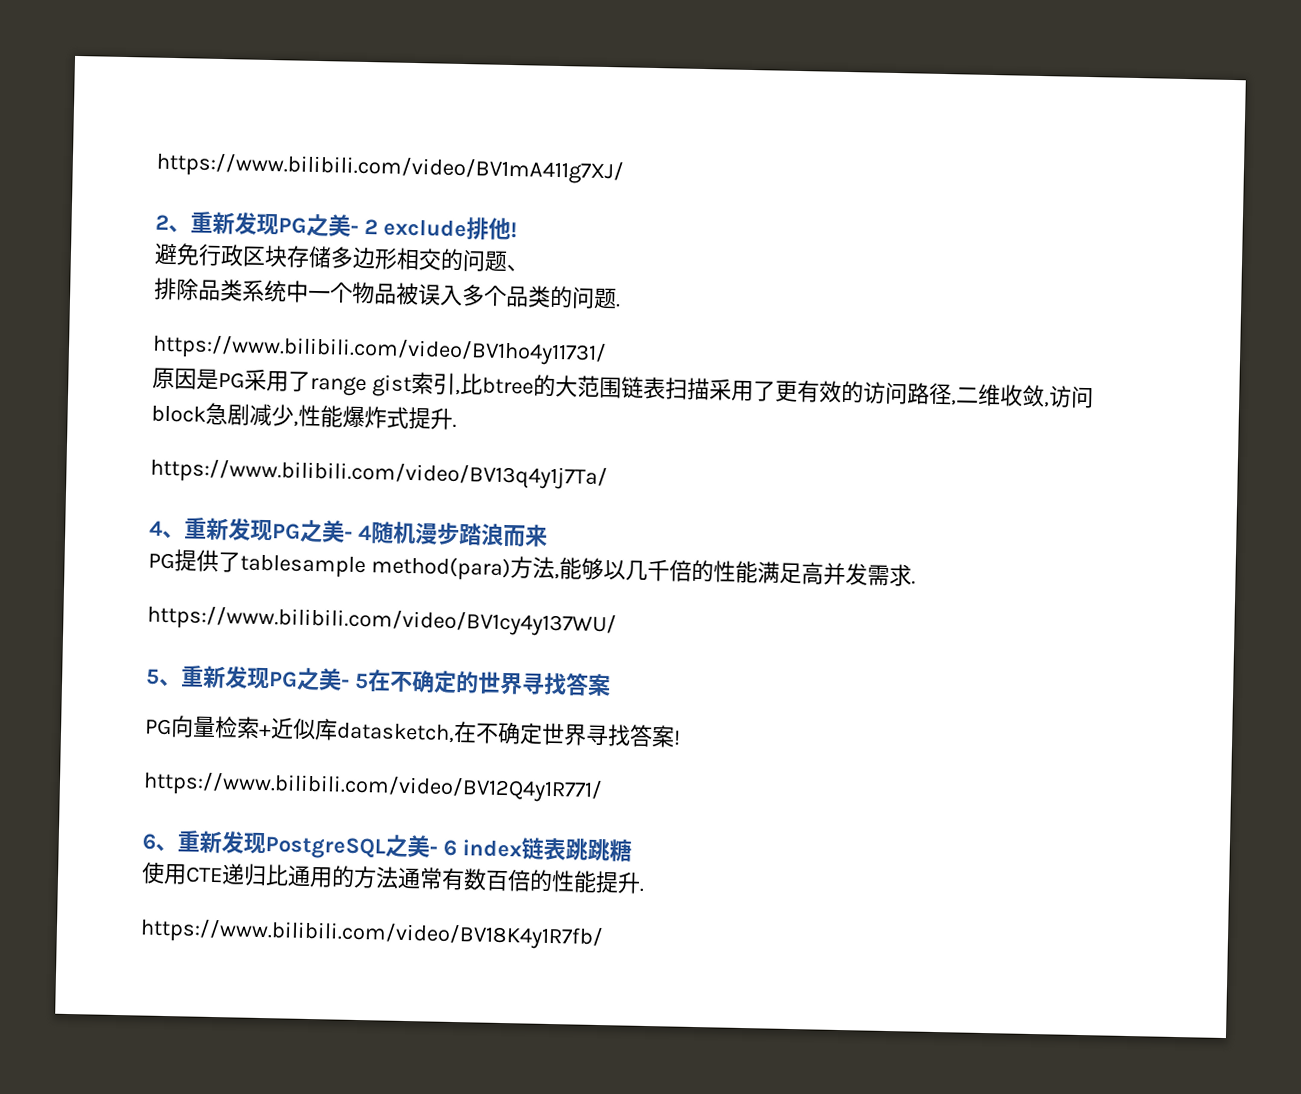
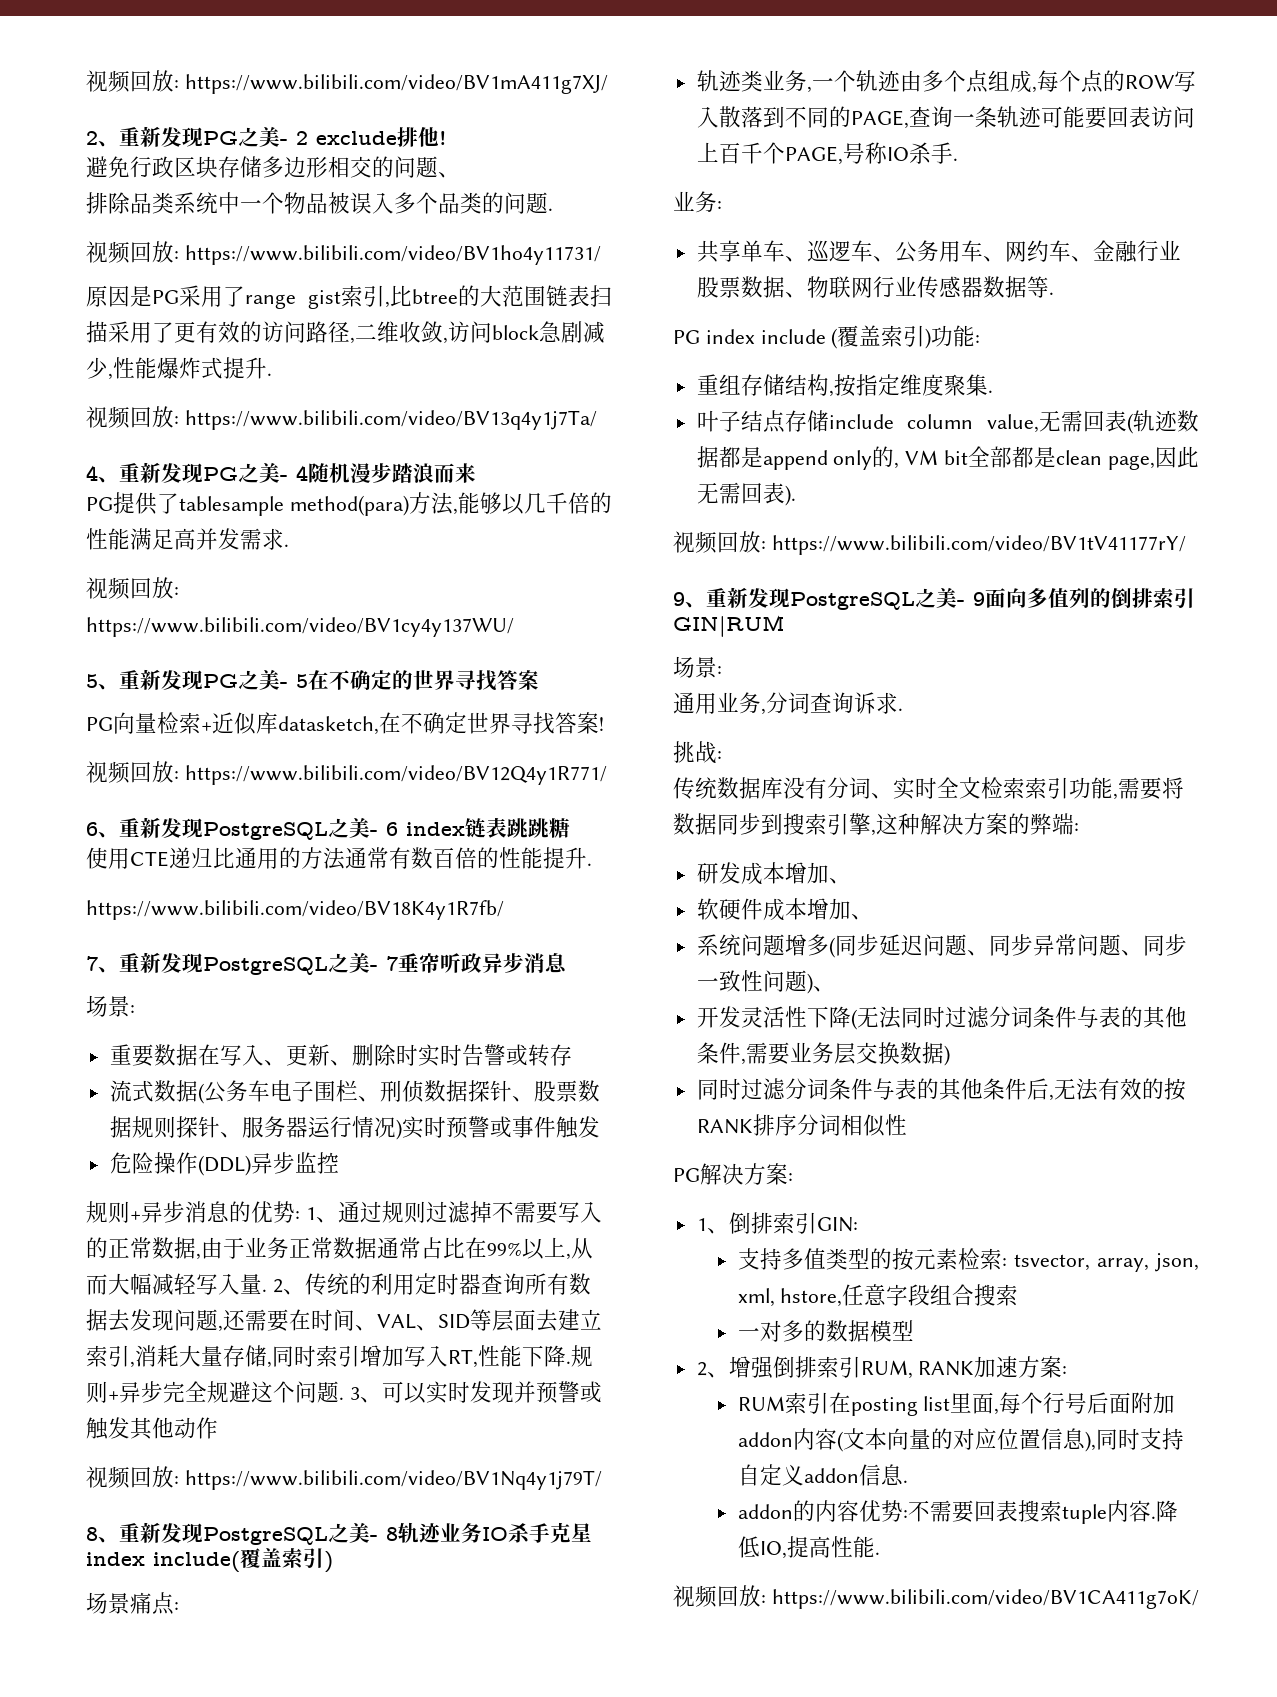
- https://www.bilibili.com/video/BV1mA411g7XJ/
+ 视频回放: https://www.bilibili.com/video/BV1mA411g7XJ/
- https://www.bilibili.com/video/BV1ho4y11731/
+ 视频回放: https://www.bilibili.com/video/BV1ho4y11731/
- https://www.bilibili.com/video/BV13q4y1j7Ta/
+ 视频回放: https://www.bilibili.com/video/BV13q4y1j7Ta/
- https://www.bilibili.com/video/BV1cy4y137WU/
+ 视频回放: https://www.bilibili.com/video/BV1cy4y137WU/
- https://www.bilibili.com/video/BV12Q4y1R771/
+ 视频回放: https://www.bilibili.com/video/BV12Q4y1R771/
+ 7、重新发现PostgreSQL之美- 7垂帘听政异步消息
+ 场景:
+ 重要数据在写入、更新、删除时实时告警或转存
+ 流式数据(公务车电子围栏、刑侦数据探针、股票数据规则探针、服务器运行情况)实时预警或事件触发
+ 危险操作(DDL)异步监控
+ 规则+异步消息的优势: 1、通过规则过滤掉不需要写入的正常数据,由于业务正常数据通常占比在99%以上,从而大幅减轻写入量. 2、传统的利用定时器查询所有数据去发现问题,还需要在时间、VAL、SID等层面去建立索引,消耗大量存储,同时索引增加写入RT,性能下降.规则+异步完全规避这个问题. 3、可以实时发现并预警或触发其他动作
+ 视频回放: https://www.bilibili.com/video/BV1Nq4y1j79T/
+ 8、重新发现PostgreSQL之美- 8轨迹业务IO杀手克星index include(覆盖索引)
+ 场景痛点:
+ 轨迹类业务,一个轨迹由多个点组成,每个点的ROW写入散落到不同的PAGE,查询一条轨迹可能要回表访问上百千个PAGE,号称IO杀手.
+ 业务:
+ 共享单车、巡逻车、公务用车、网约车、金融行业股票数据、物联网行业传感器数据等.
+ PG index include (覆盖索引)功能:
+ 重组存储结构,按指定维度聚集.
+ 叶子结点存储include column value,无需回表(轨迹数据都是append only的, VM bit全部都是clean page,因此无需回表).
+ 视频回放: https://www.bilibili.com/video/BV1tV41177rY/
+ 9、重新发现PostgreSQL之美- 9面向多值列的倒排索引GIN|RUM
+ 场景:
+ 通用业务,分词查询诉求.
+ 挑战:
+ 传统数据库没有分词、实时全文检索索引功能,需要将数据同步到搜索引擎,这种解决方案的弊端:
+ 研发成本增加、
+ 软硬件成本增加、
+ 系统问题增多(同步延迟问题、同步异常问题、同步一致性问题)、
+ 开发灵活性下降(无法同时过滤分词条件与表的其他条件,需要业务层交换数据)
+ 同时过滤分词条件与表的其他条件后,无法有效的按RANK排序分词相似性
+ PG解决方案:
+ 1、倒排索引GIN:
+ 支持多值类型的按元素检索: tsvector, array, json, xml, hstore,任意字段组合搜索
+ 一对多的数据模型
+ 2、增强倒排索引RUM, RANK加速方案:
+ RUM索引在posting list里面,每个行号后面附加addon内容(文本向量的对应位置信息),同时支持自定义addon信息.
+ addon的内容优势:不需要回表搜索tuple内容.降低IO,提高性能.
+ 视频回放: https://www.bilibili.com/video/BV1CA411g7oK/

